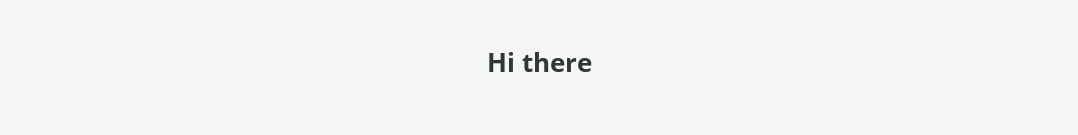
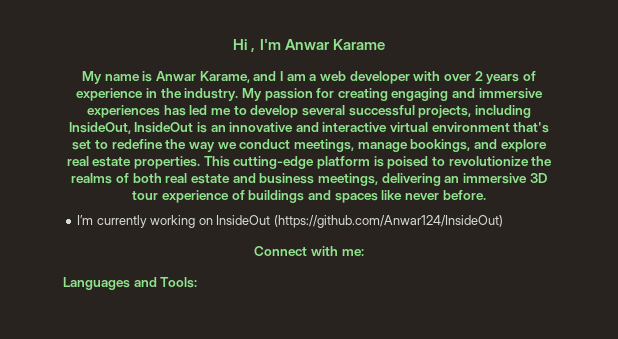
- Hi there
+ Hi , I'm Anwar Karame
+ My name is Anwar Karame, and I am a web developer with over 2 years of experience in the industry. My passion for creating engaging and immersive experiences has led me to develop several successful projects, including InsideOut, InsideOut is an innovative and interactive virtual environment that's set to redefine the way we conduct meetings, manage bookings, and explore real estate properties. This cutting-edge platform is poised to revolutionize the realms of both real estate and business meetings, delivering an immersive 3D tour experience of buildings and spaces like never before.
+ I’m currently working on InsideOut (https://github.com/Anwar124/InsideOut)
+ Connect with me:
+ Languages and Tools:

